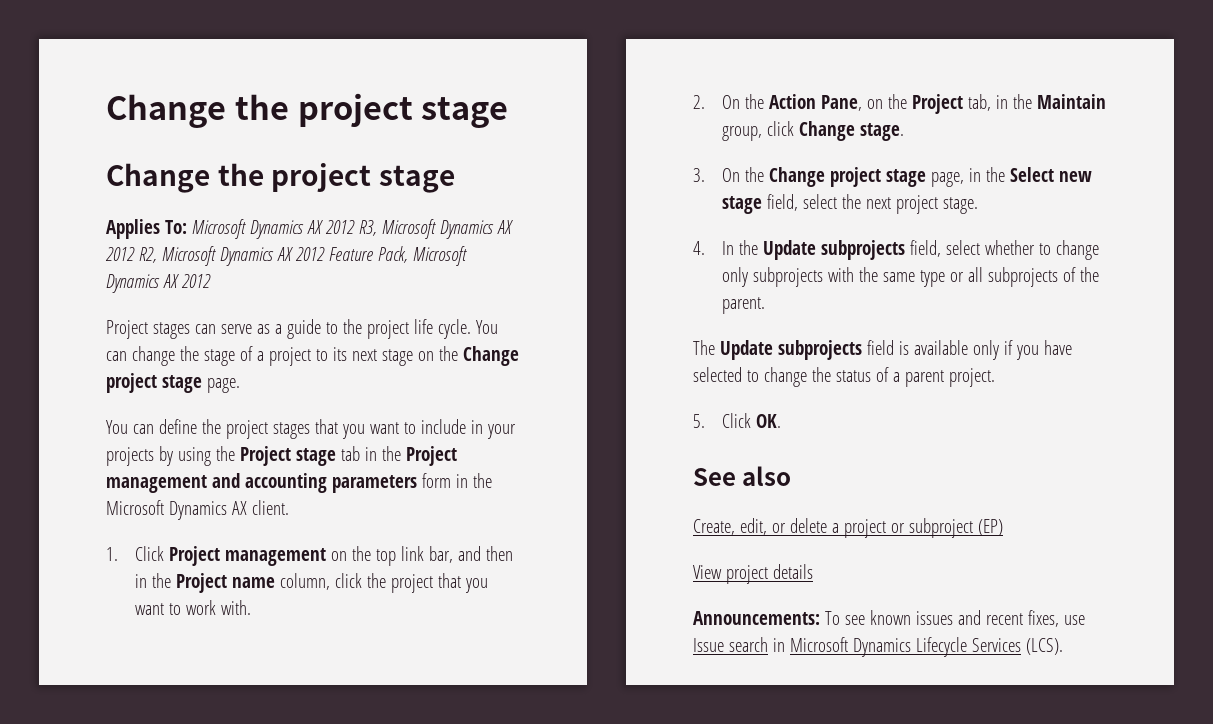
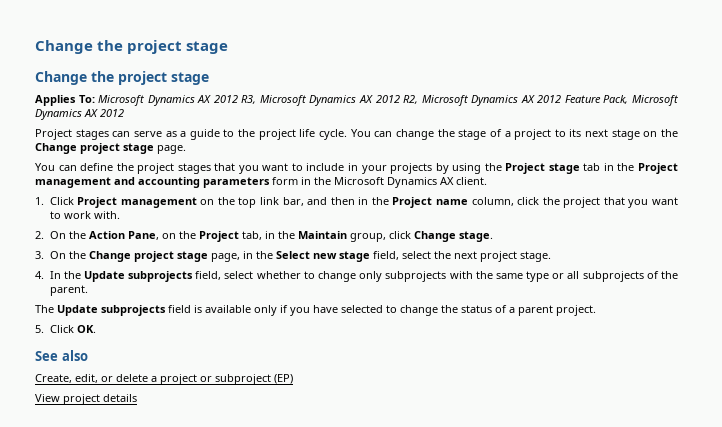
- Announcements: To see known issues and recent fixes, use Issue search in Microsoft Dynamics Lifecycle Services (LCS).

